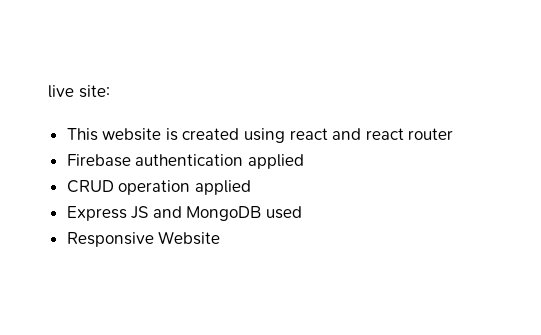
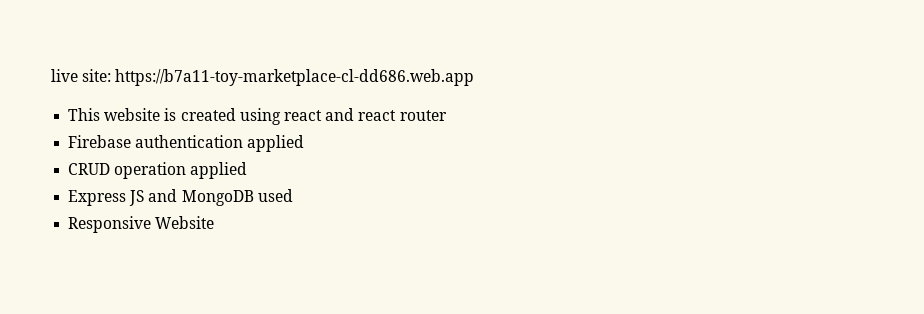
- live site:
+ live site: https://b7a11-toy-marketplace-cl-dd686.web.app

